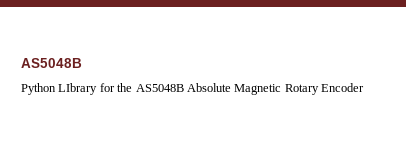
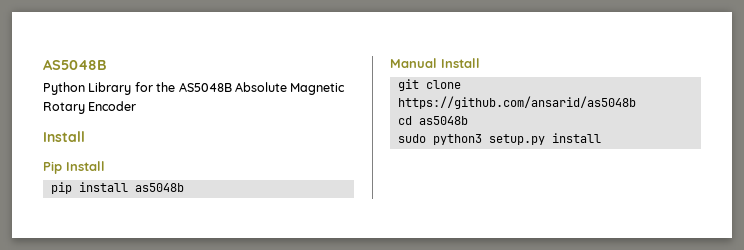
- Python LIbrary for the AS5048B Absolute Magnetic Rotary Encoder
+ Python Library for the AS5048B Absolute Magnetic Rotary Encoder
+ Install
+ Pip Install
+ pip install as5048b
+ Manual Install
+ git clone https://github.com/ansarid/as5048b
+ cd as5048b
+ sudo python3 setup.py install

